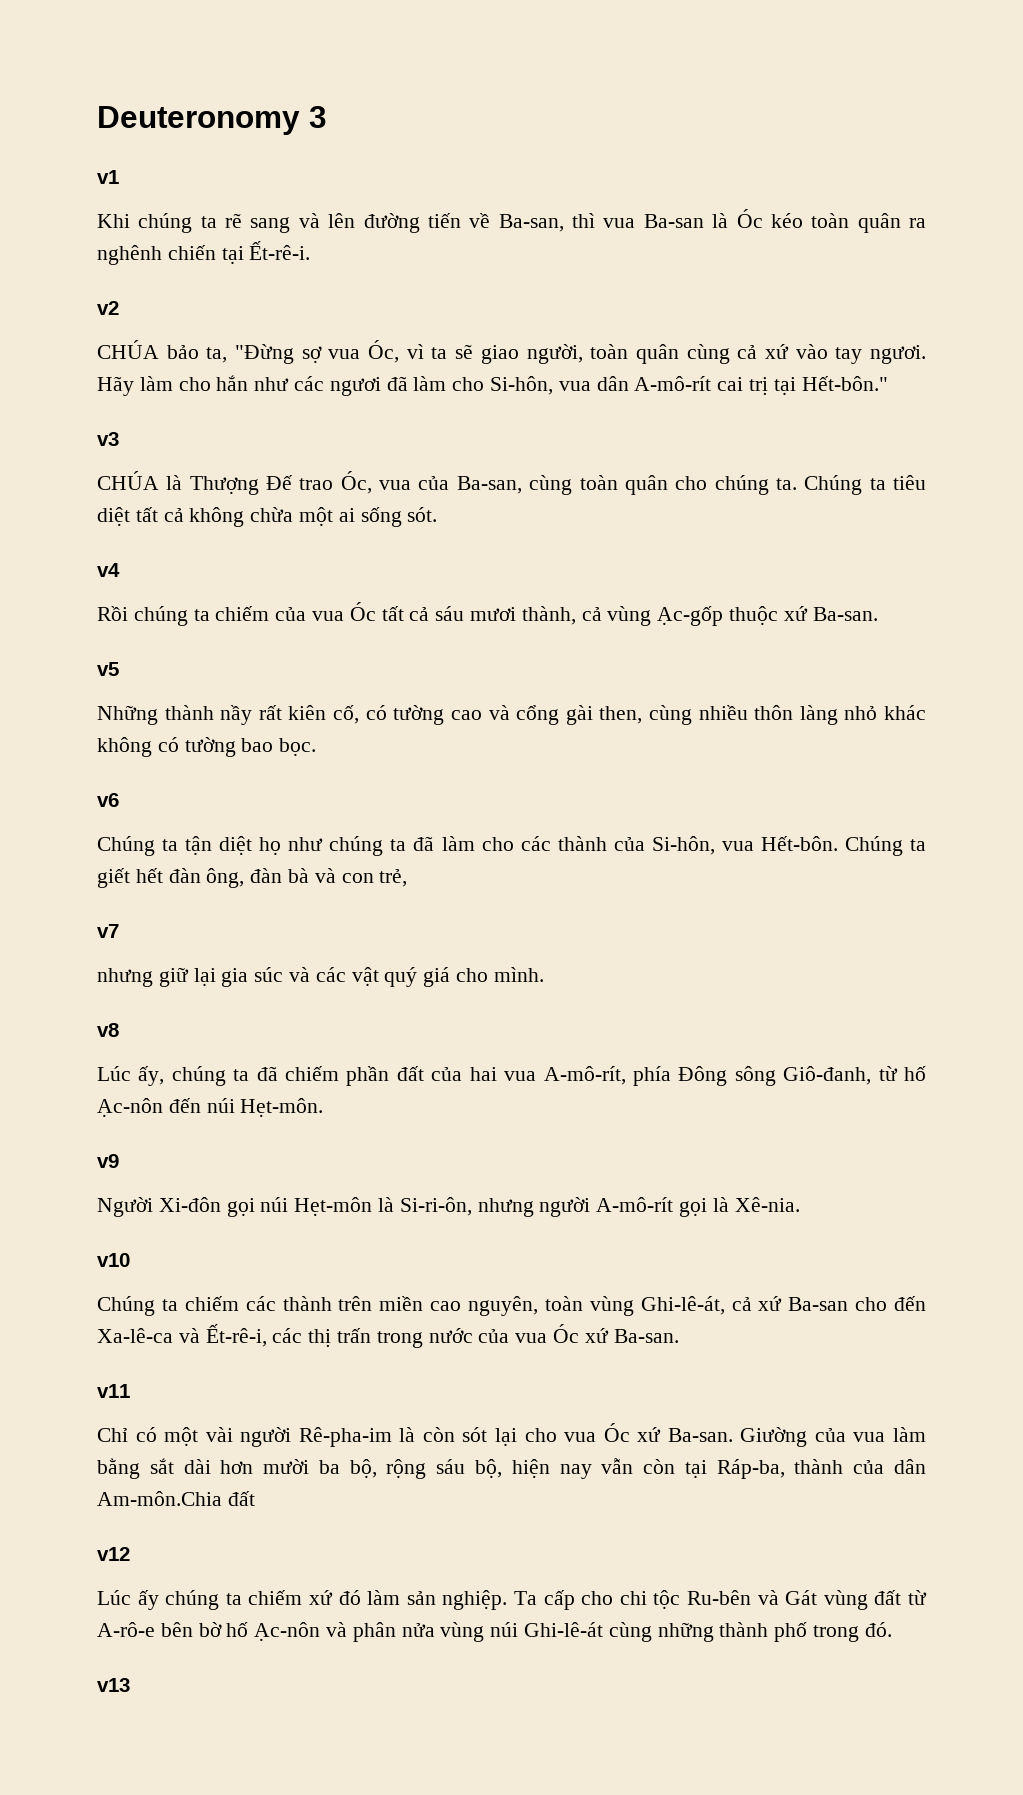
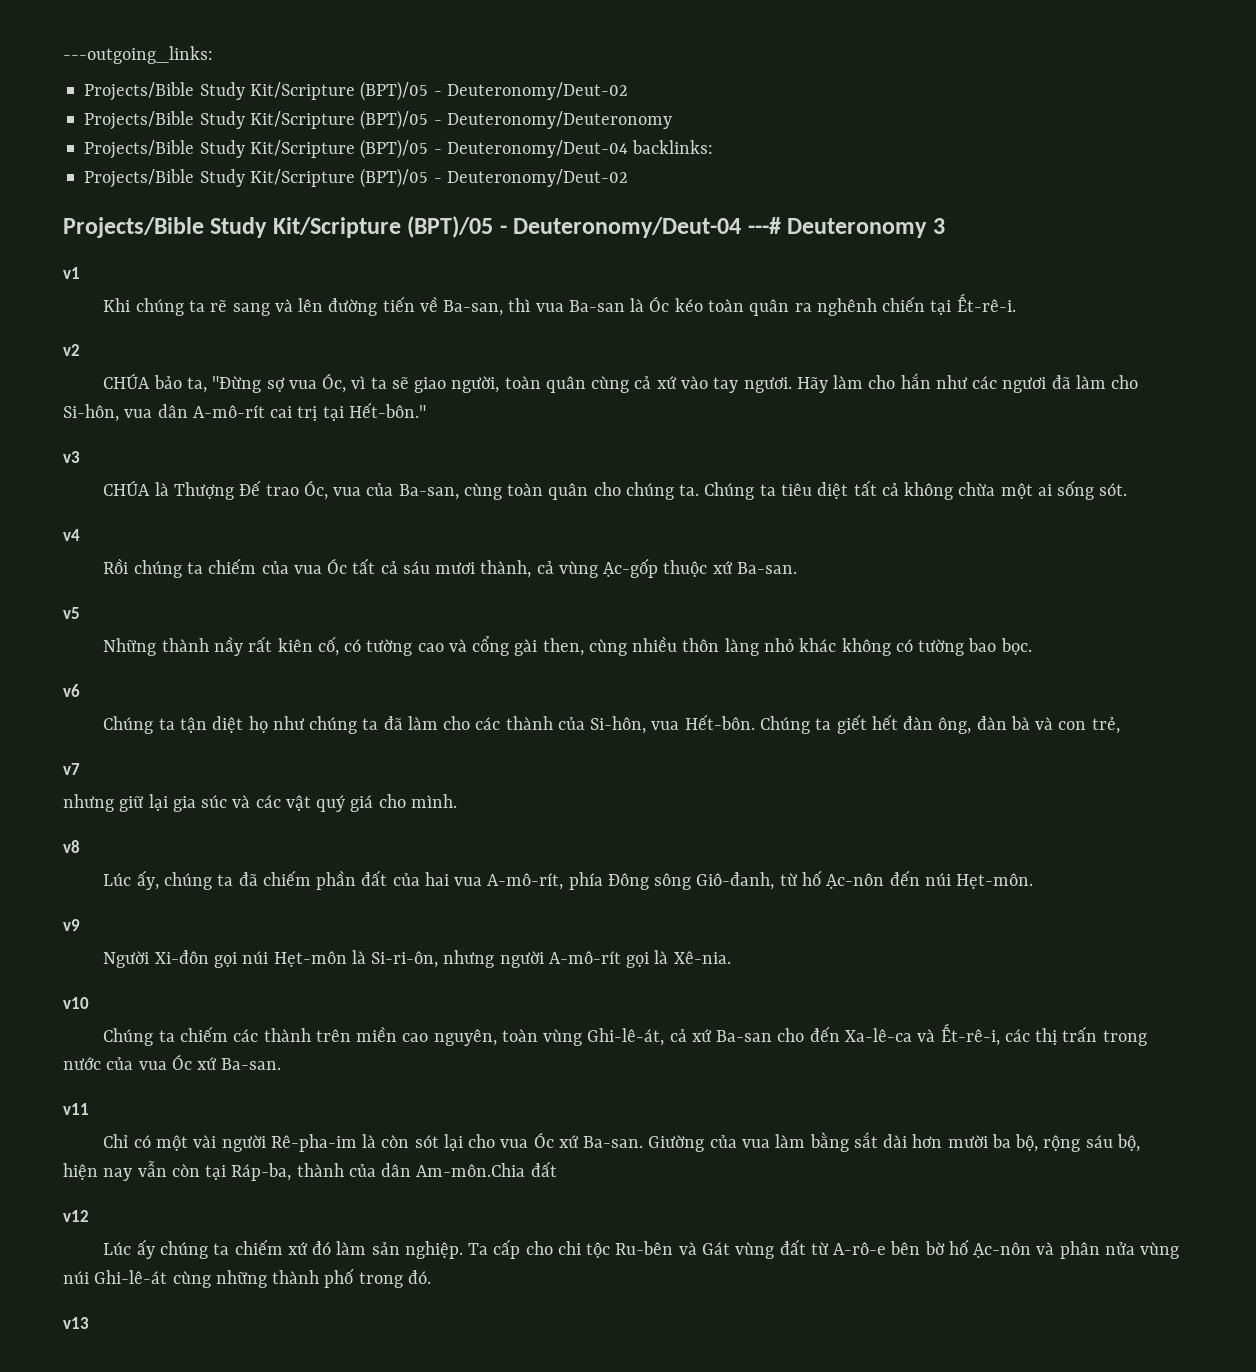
- Deuteronomy 3
+ ---outgoing_links:
+ Projects/Bible Study Kit/Scripture (BPT)/05 - Deuteronomy/Deut-02
+ Projects/Bible Study Kit/Scripture (BPT)/05 - Deuteronomy/Deuteronomy
+ Projects/Bible Study Kit/Scripture (BPT)/05 - Deuteronomy/Deut-04 backlinks:
+ Projects/Bible Study Kit/Scripture (BPT)/05 - Deuteronomy/Deut-02
+ Projects/Bible Study Kit/Scripture (BPT)/05 - Deuteronomy/Deut-04 ---# Deuteronomy 3

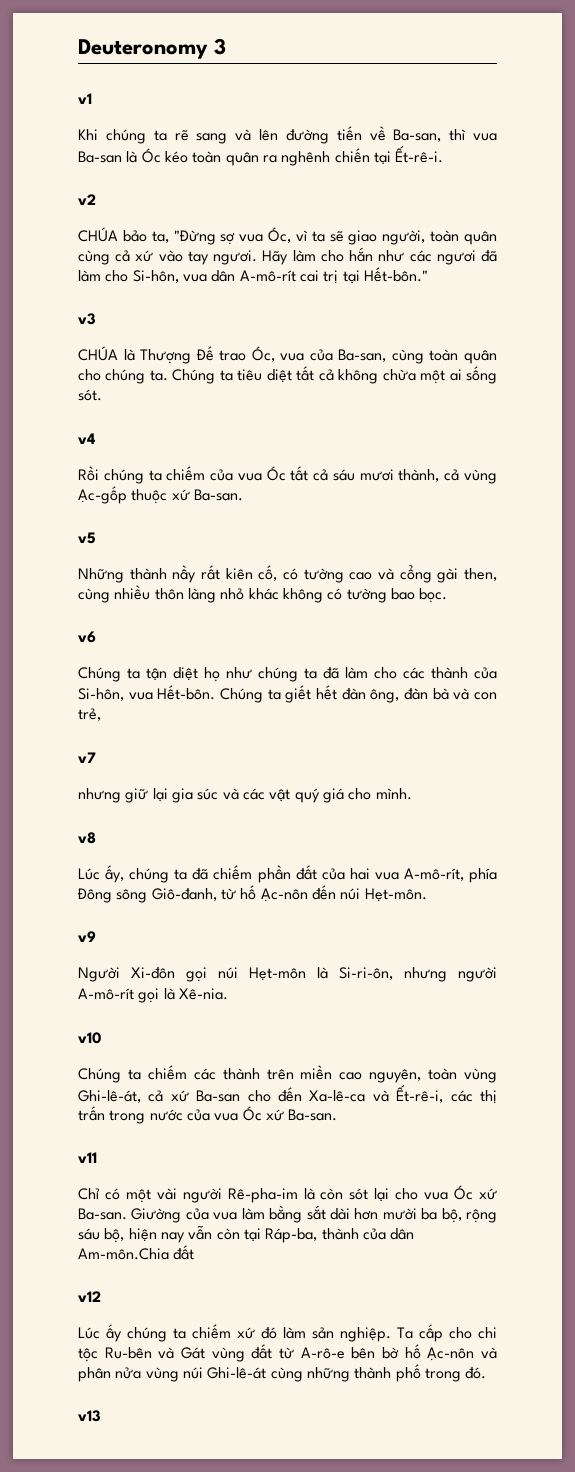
- ---outgoing_links:
- Projects/Bible Study Kit/Scripture (BPT)/05 - Deuteronomy/Deut-02
- Projects/Bible Study Kit/Scripture (BPT)/05 - Deuteronomy/Deuteronomy
- Projects/Bible Study Kit/Scripture (BPT)/05 - Deuteronomy/Deut-04 backlinks:
- Projects/Bible Study Kit/Scripture (BPT)/05 - Deuteronomy/Deut-02
- Projects/Bible Study Kit/Scripture (BPT)/05 - Deuteronomy/Deut-04 ---# Deuteronomy 3
+ Deuteronomy 3

